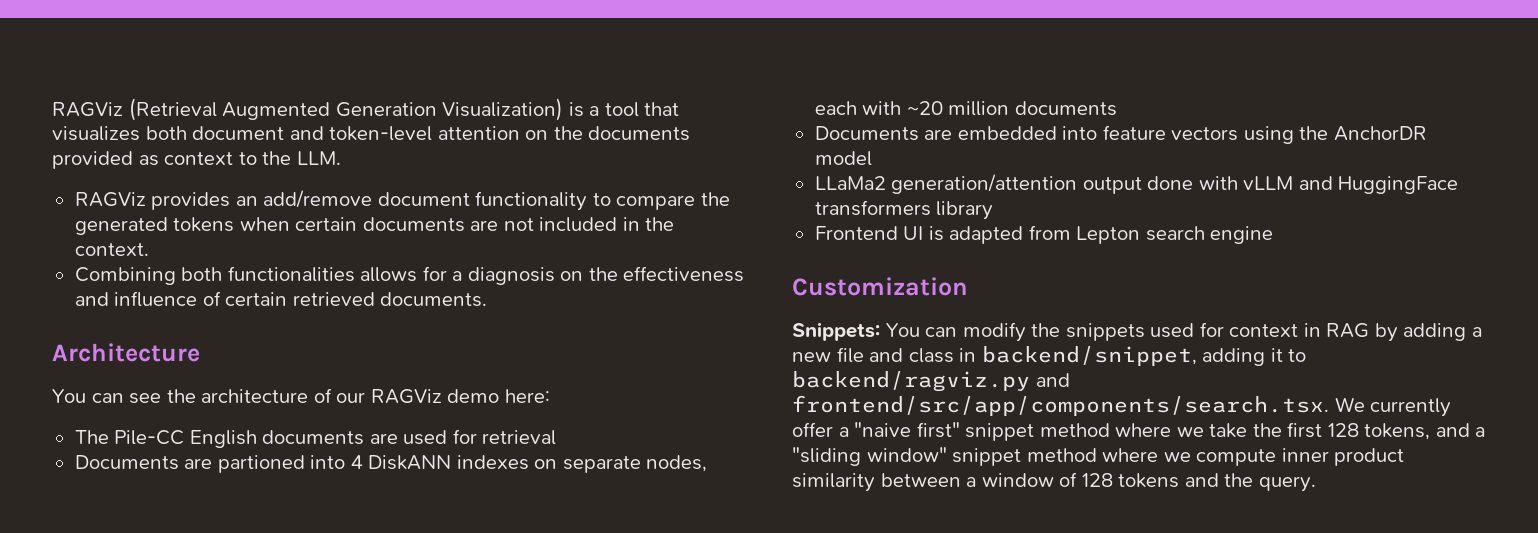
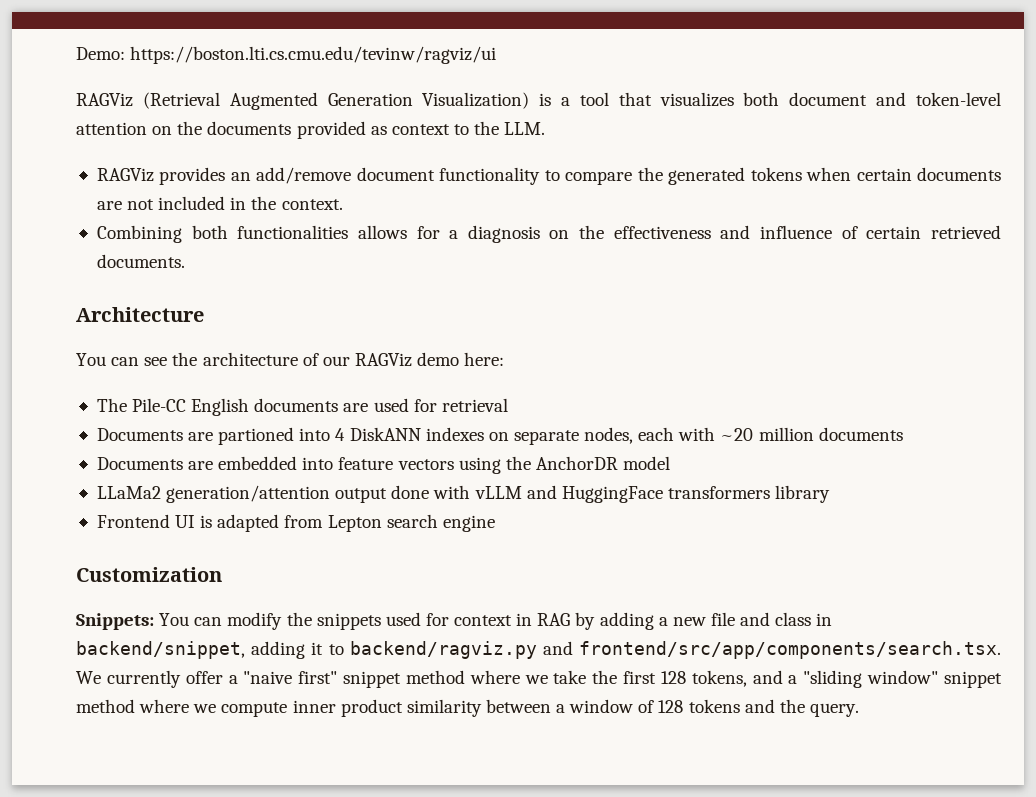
+ Demo: https://boston.lti.cs.cmu.edu/tevinw/ragviz/ui

